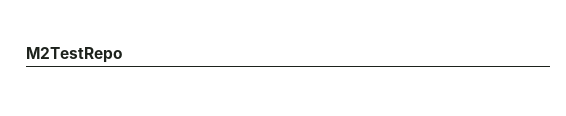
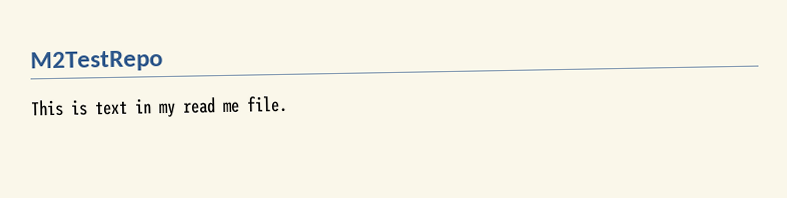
+ This is text in my read me file.

